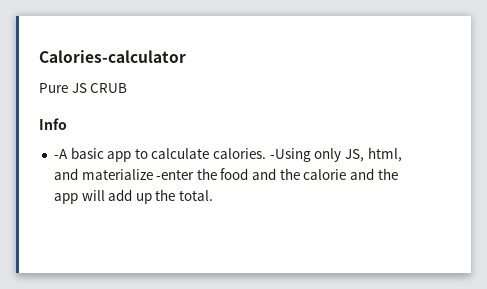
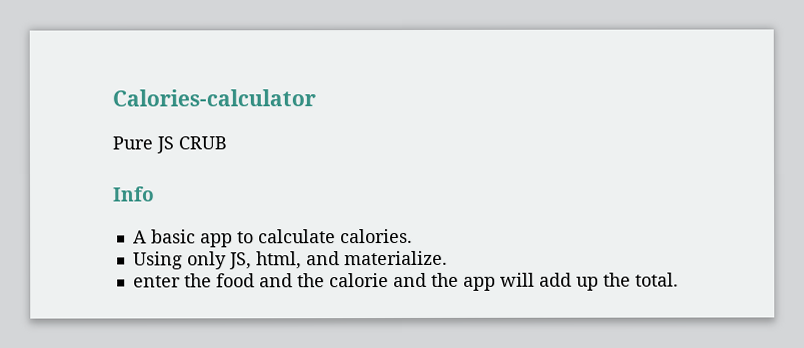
- -A basic app to calculate calories. -Using only JS, html, and materialize -enter the food and the calorie and the app will add up the total.
+ A basic app to calculate calories.
+ Using only JS, html, and materialize.
+ enter the food and the calorie and the app will add up the total.

